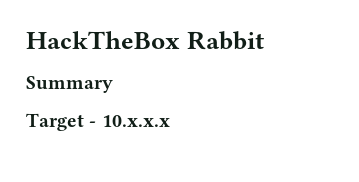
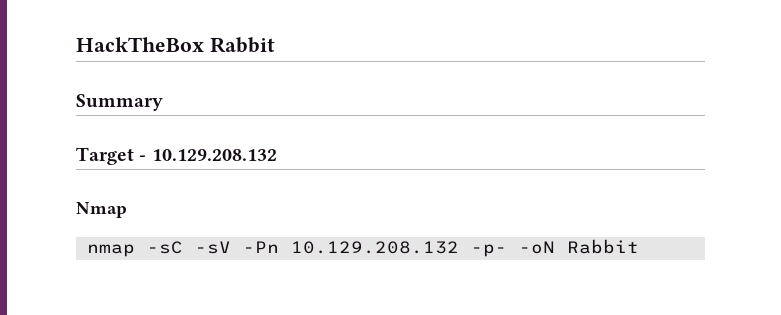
- Target - 10.x.x.x
+ Target - 10.129.208.132
+ Nmap
+ nmap -sC -sV -Pn 10.129.208.132 -p- -oN Rabbit

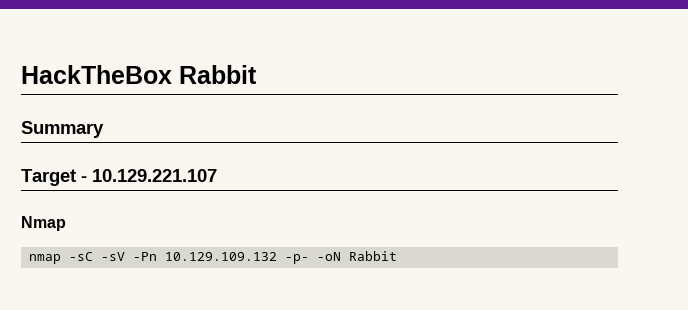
- Target - 10.129.208.132
+ Target - 10.129.221.107
- nmap -sC -sV -Pn 10.129.208.132 -p- -oN Rabbit
+ nmap -sC -sV -Pn 10.129.109.132 -p- -oN Rabbit

